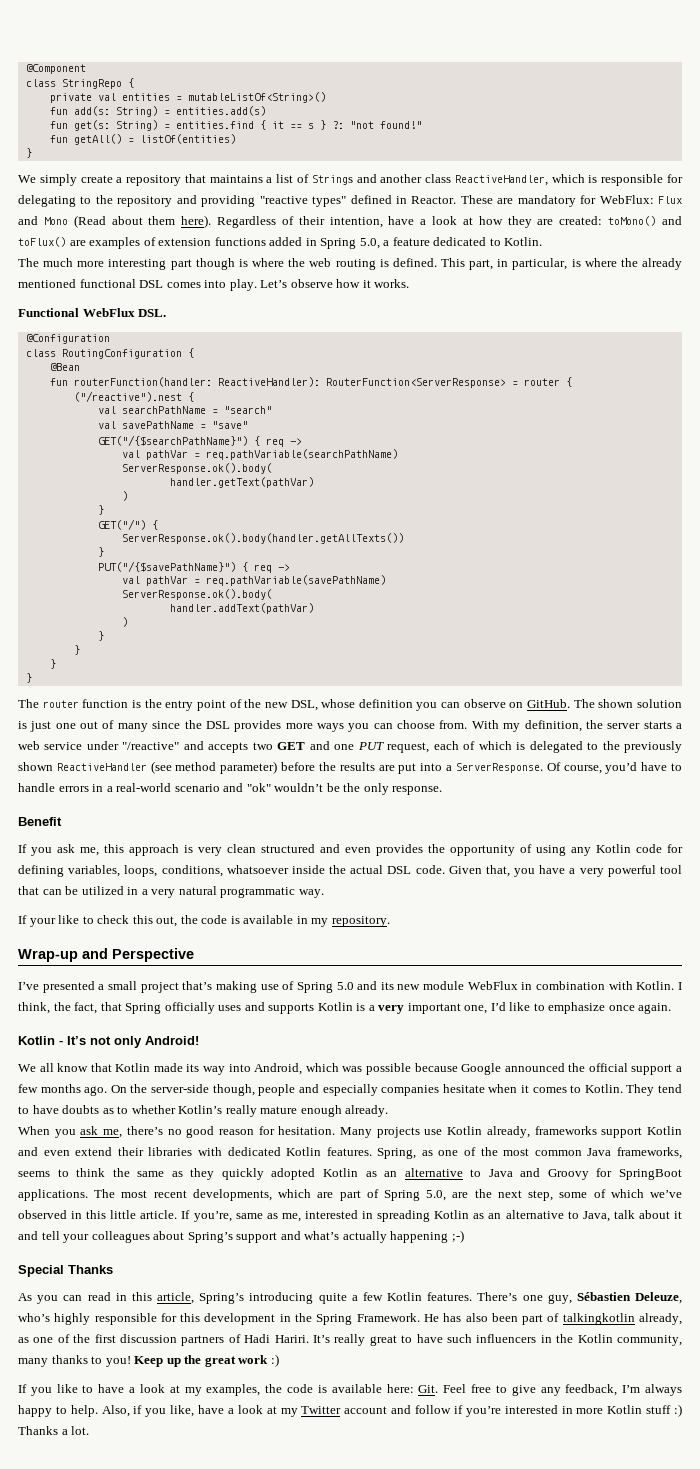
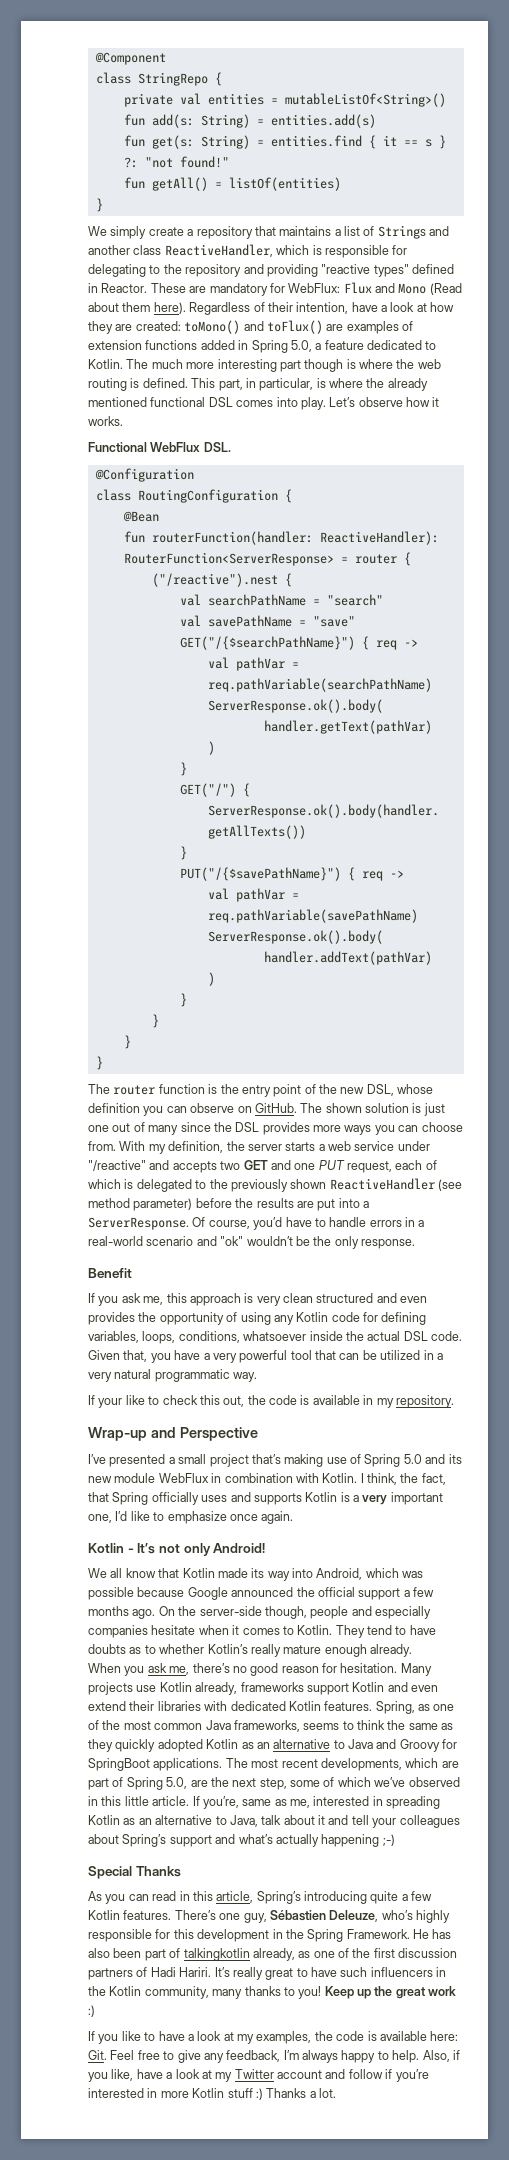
- Regardless of their intention, have a look at how they are created: toMono() and toFlux() are examples of extension functions added in Spring 5.0, a feature dedicated to Kotlin.
- The much more interesting part though is where the web routing is defined.
+ Regardless of their intention, have a look at how they are created: toMono() and toFlux() are examples of extension functions added in Spring 5.0, a feature dedicated to Kotlin. The much more interesting part though is where the web routing is defined.

